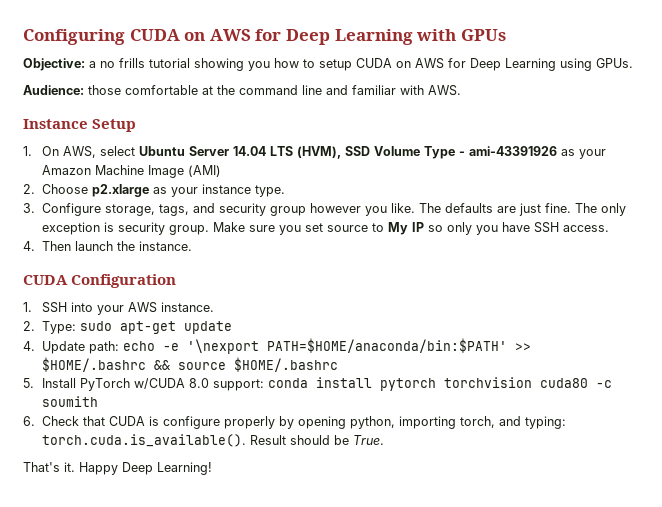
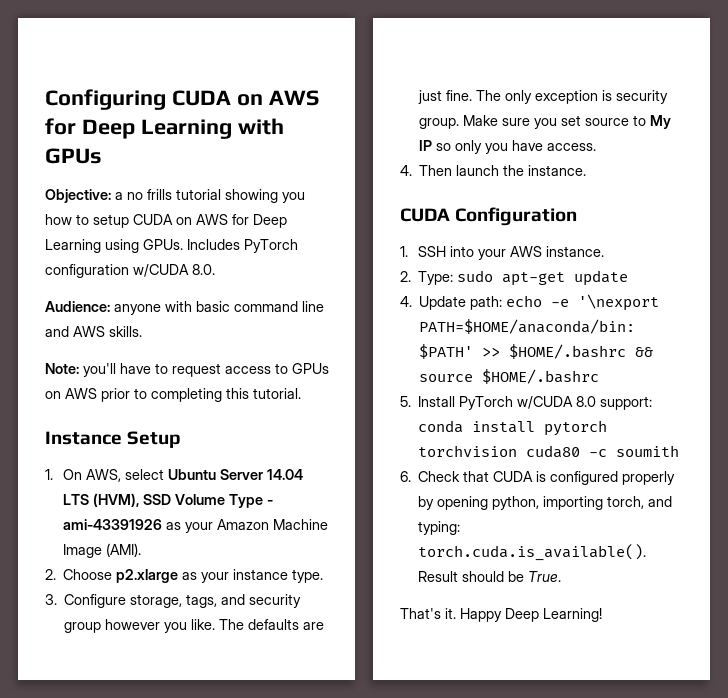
- Objective: a no frills tutorial showing you how to setup CUDA on AWS for Deep Learning using GPUs.
- Audience: those comfortable at the command line and familiar with AWS.
+ Objective: a no frills tutorial showing you how to setup CUDA on AWS for Deep Learning using GPUs. Includes PyTorch configuration w/CUDA 8.0.
+ Audience: anyone with basic command line and AWS skills.
+ Note: you'll have to request access to GPUs on AWS prior to completing this tutorial.
- 1. On AWS, select Ubuntu Server 14.04 LTS (HVM), SSD Volume Type - ami-43391926 as your Amazon Machine Image (AMI)
+ 1. On AWS, select Ubuntu Server 14.04 LTS (HVM), SSD Volume Type - ami-43391926 as your Amazon Machine Image (AMI).
- Make sure you set source to My IP so only you have SSH access.
+ Make sure you set source to My IP so only you have access.
- 6. Check that CUDA is configure properly by opening python, importing torch, and typing: torch.cuda.is_available(). Result should be True.
+ 6. Check that CUDA is configured properly by opening python, importing torch, and typing: torch.cuda.is_available(). Result should be True.

